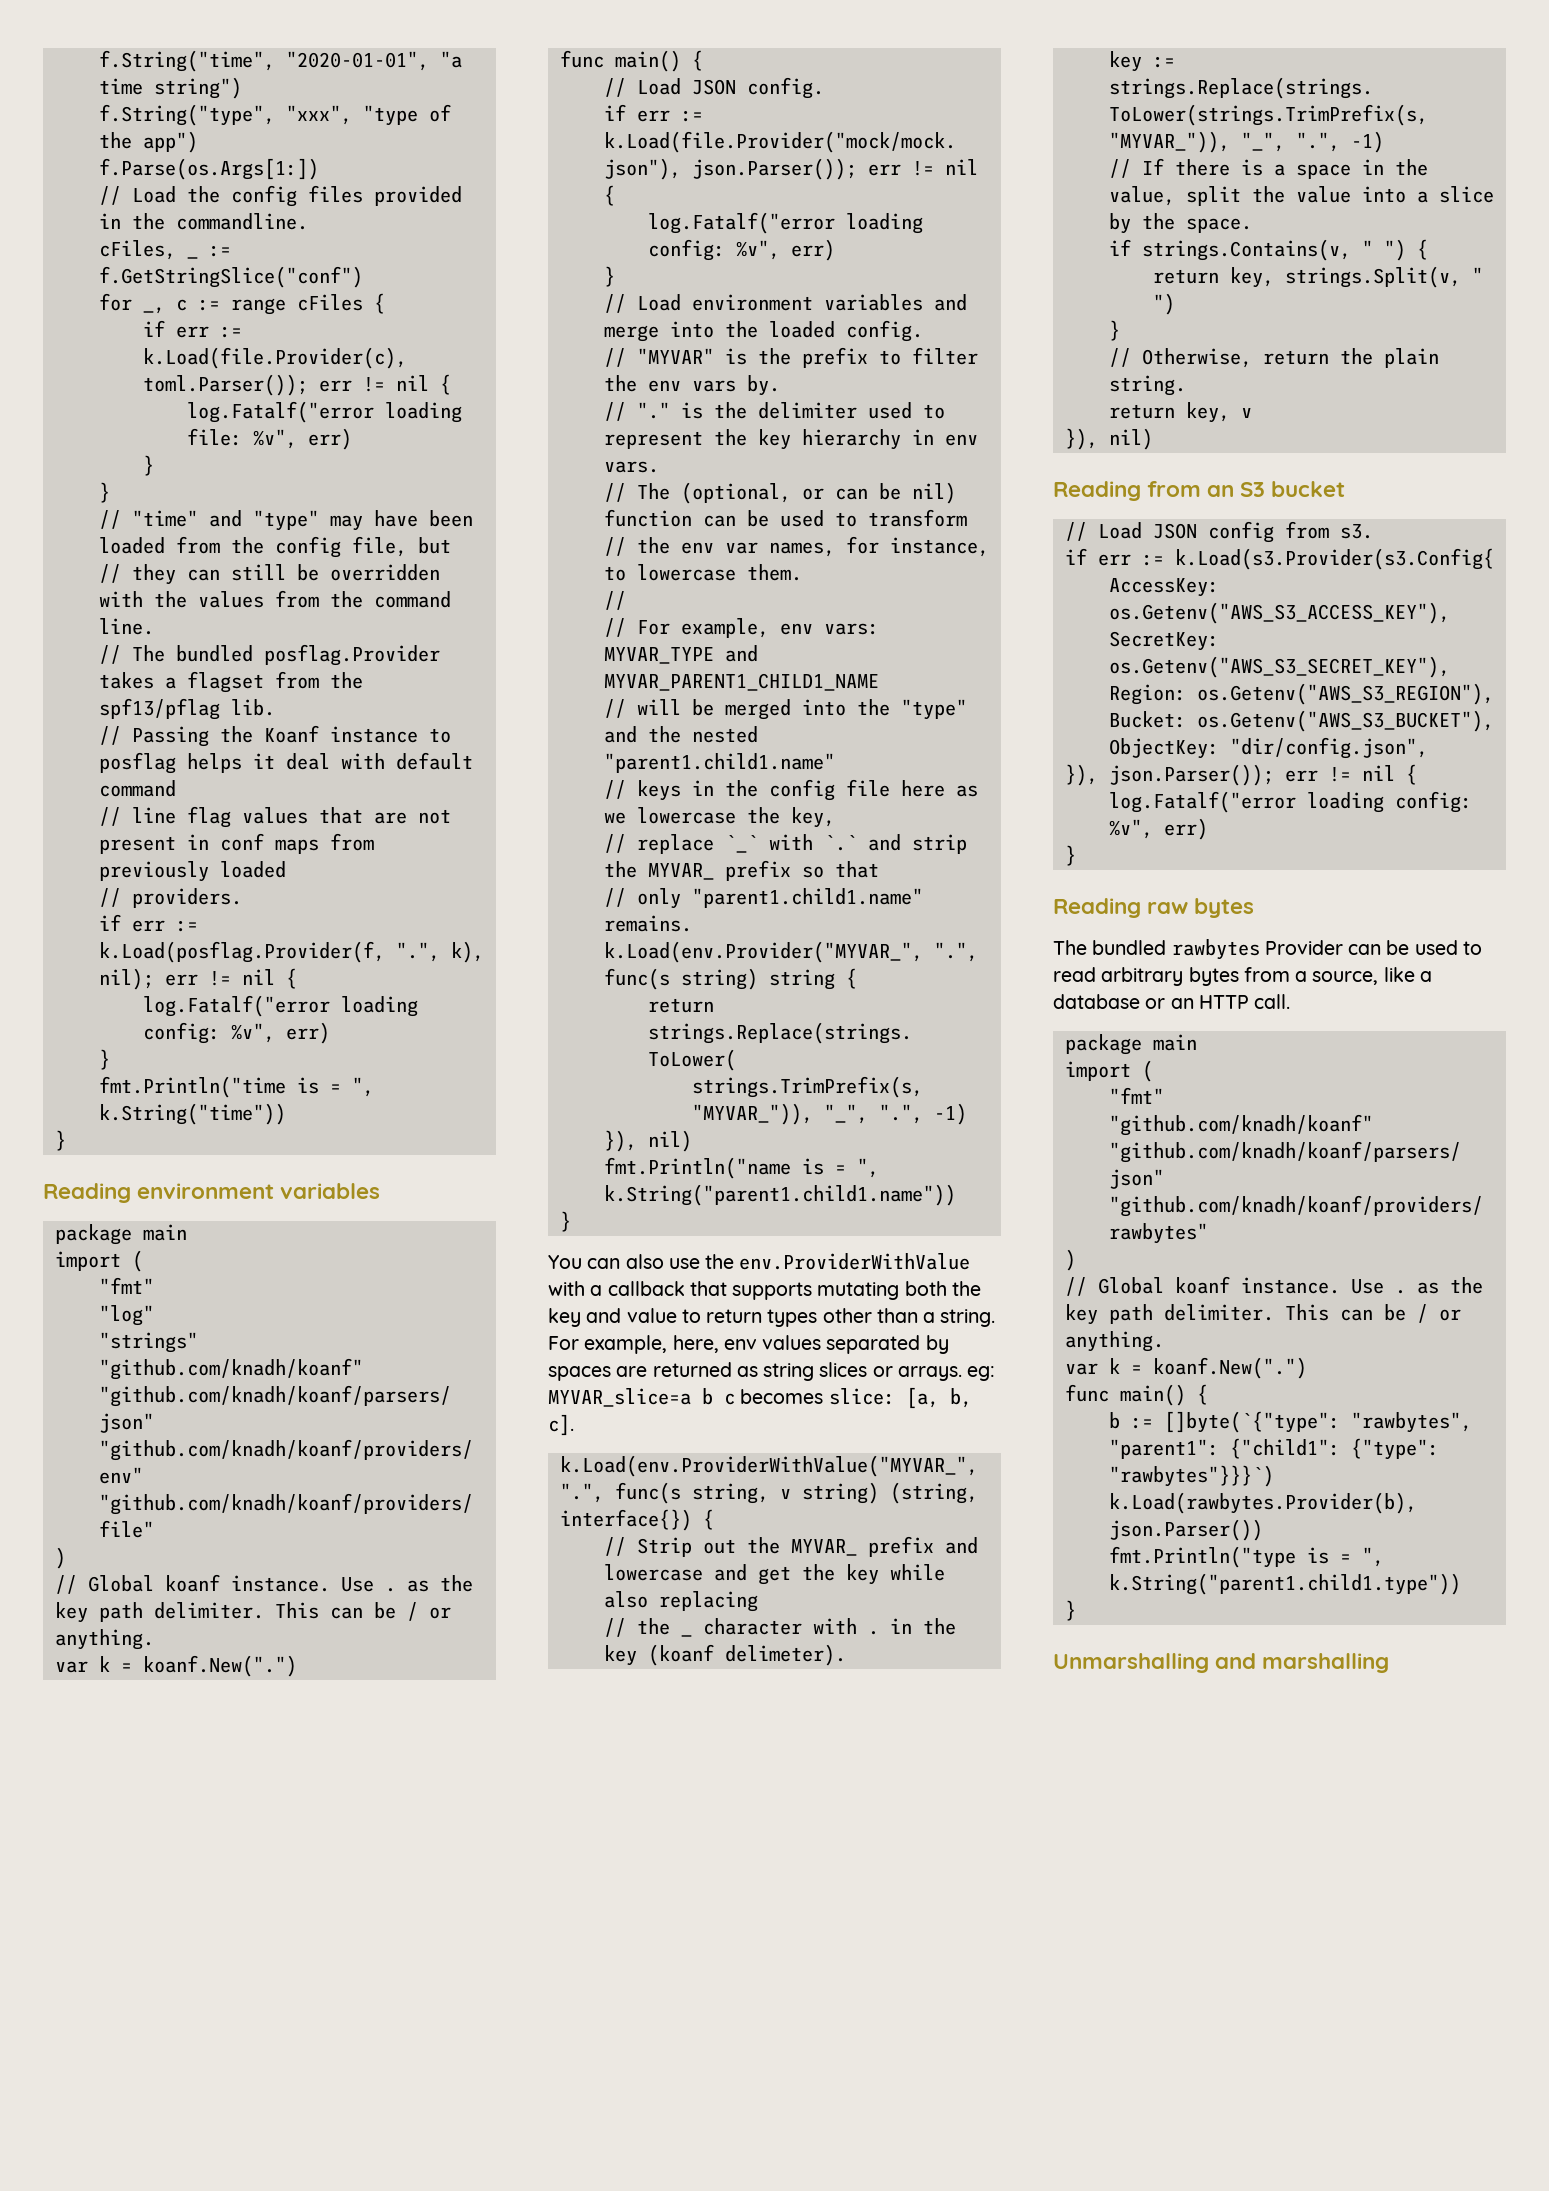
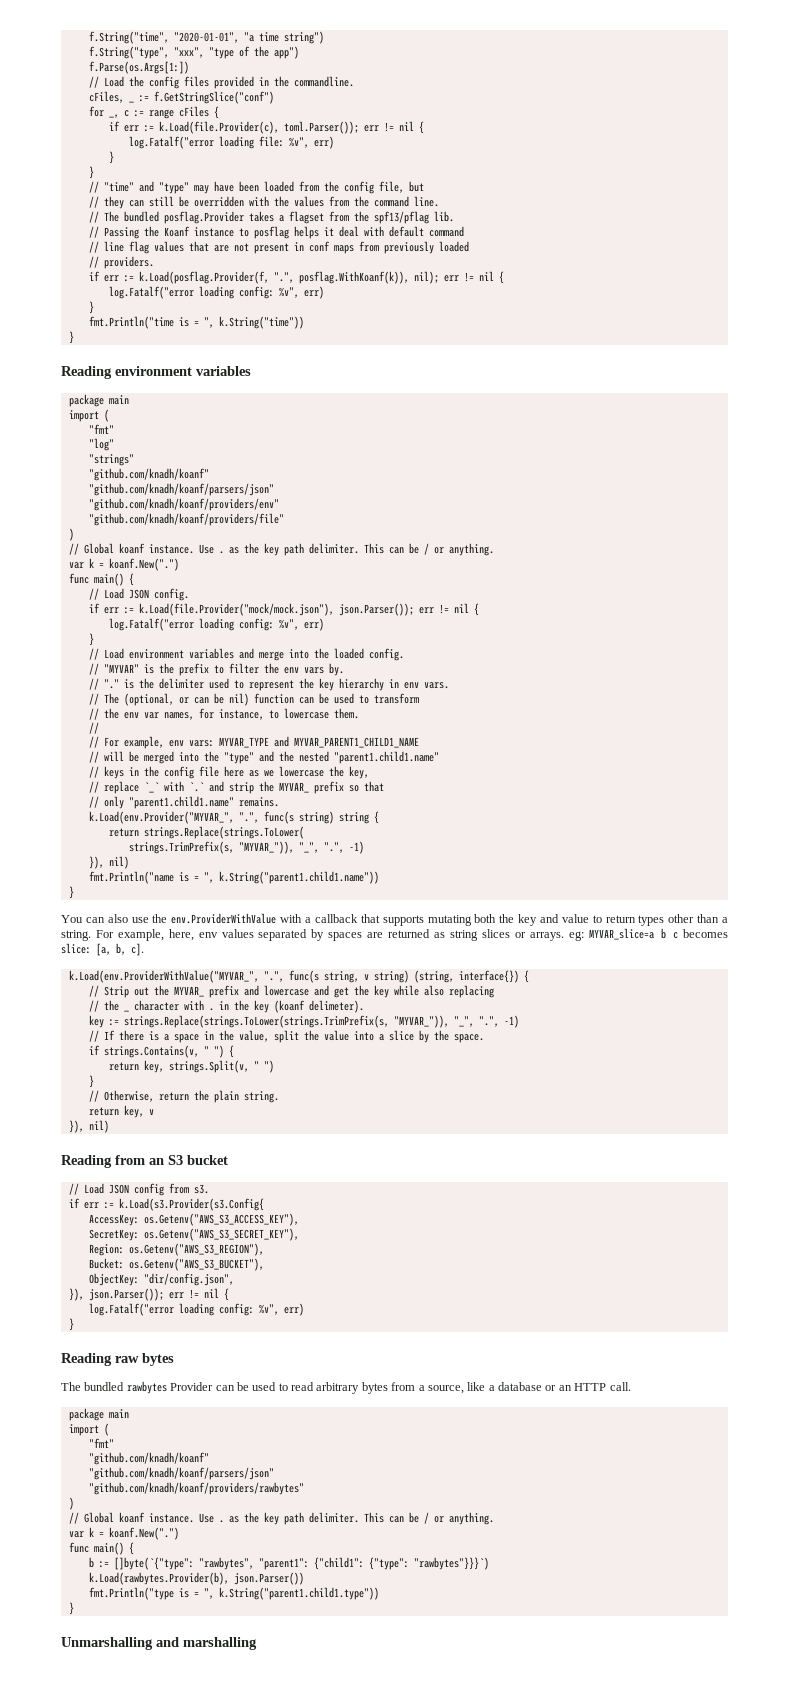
- if err := k.Load(posflag.Provider(f, ".", k), nil); err != nil {
+ if err := k.Load(posflag.Provider(f, ".", posflag.WithKoanf(k)), nil); err != nil {

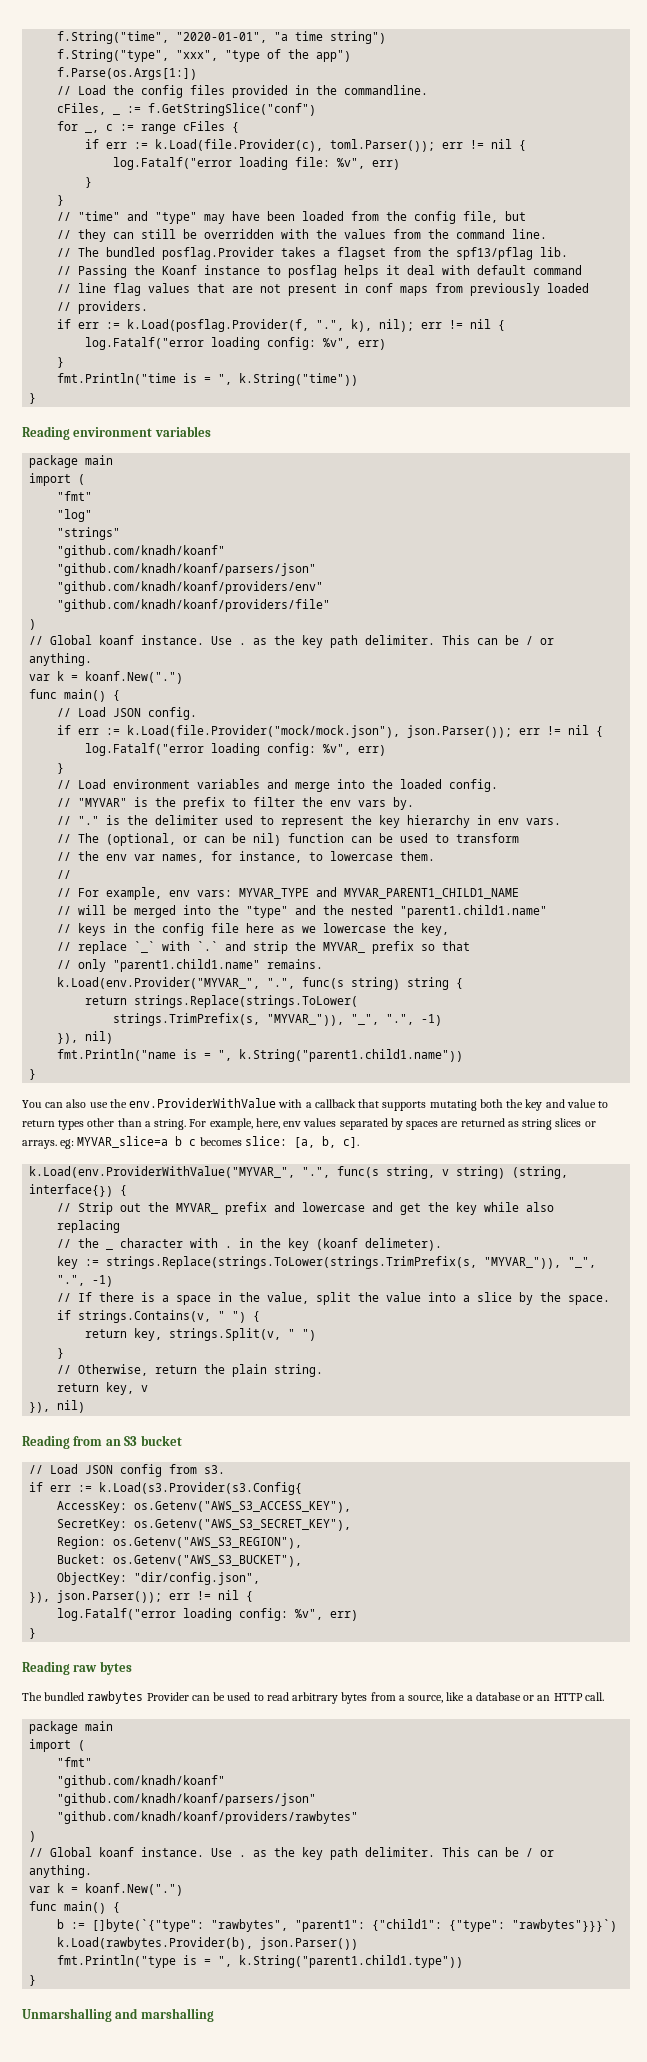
- if err := k.Load(posflag.Provider(f, ".", posflag.WithKoanf(k)), nil); err != nil {
+ if err := k.Load(posflag.Provider(f, ".", k), nil); err != nil {

